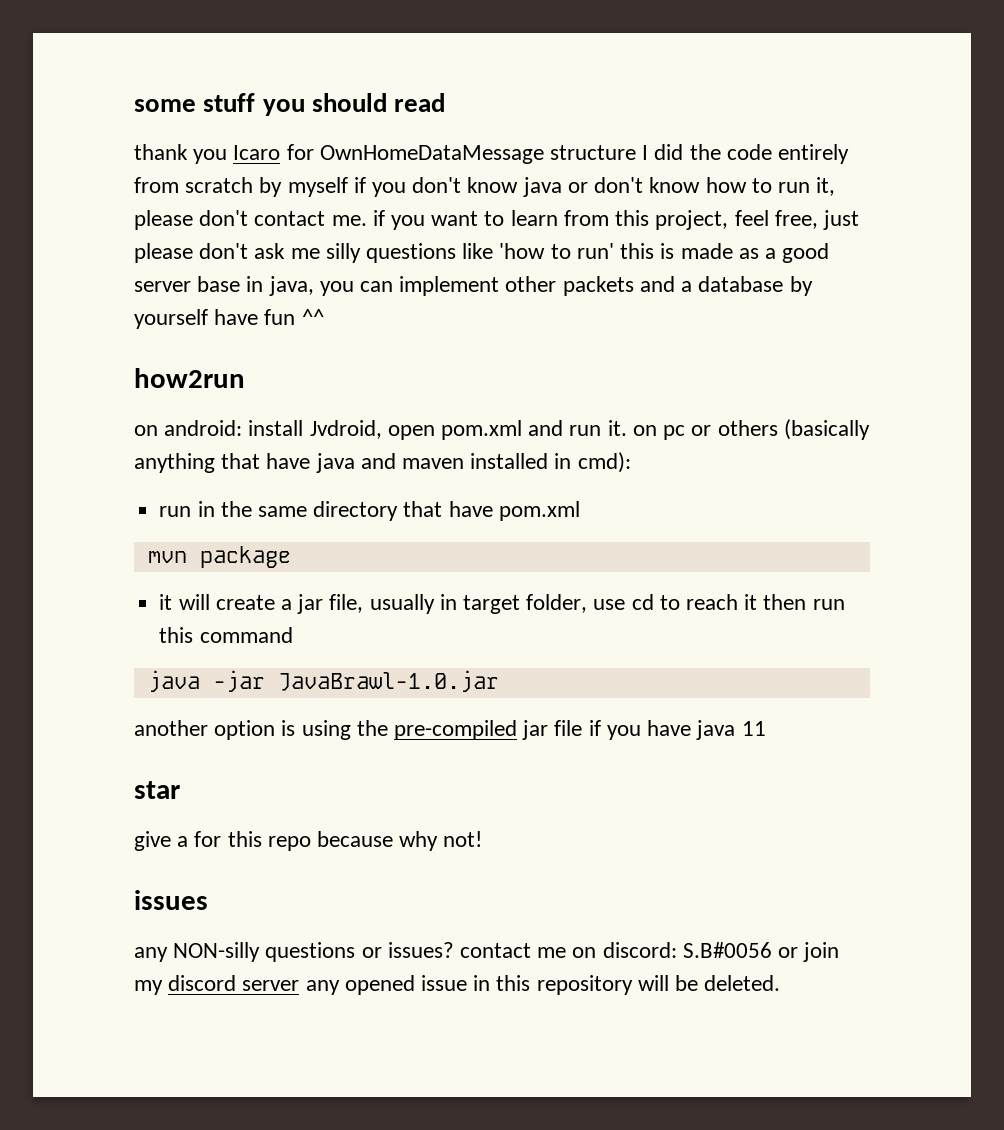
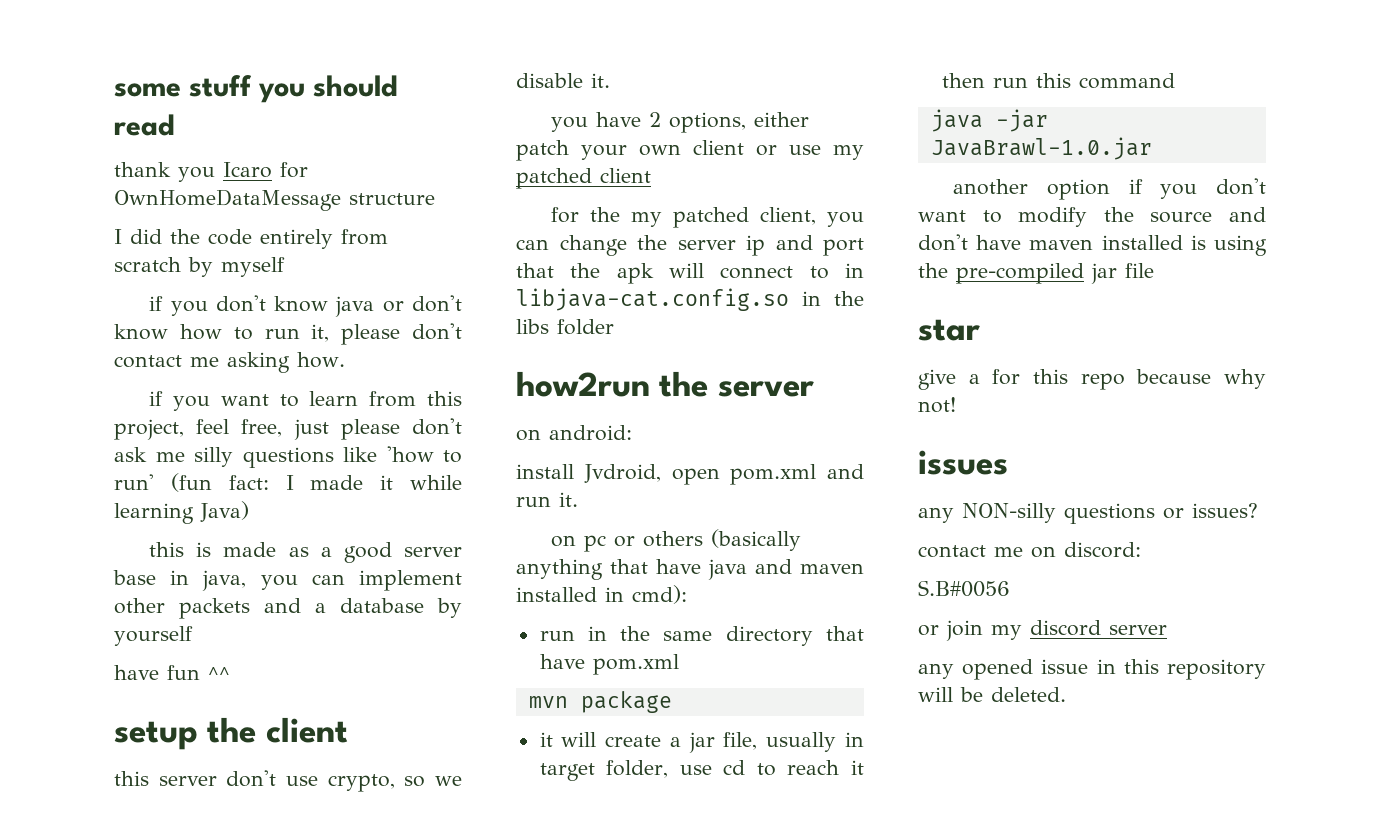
- thank you Icaro for OwnHomeDataMessage structure I did the code entirely from scratch by myself if you don't know java or don't know how to run it, please don't contact me. if you want to learn from this project, feel free, just please don't ask me silly questions like 'how to run' this is made as a good server base in java, you can implement other packets and a database by yourself have fun ^^
+ thank you Icaro for OwnHomeDataMessage structure
+ I did the code entirely from scratch by myself
+ if you don't know java or don't know how to run it, please don't contact me asking how.
+ if you want to learn from this project, feel free, just please don't ask me silly questions like 'how to run' (fun fact: I made it while learning Java)
+ this is made as a good server base in java, you can implement other packets and a database by yourself
+ have fun ^^
+ setup the client
+ this server don't use crypto, so we disable it.
+ you have 2 options, either patch your own client or use my patched client
+ for the my patched client, you can change the server ip and port that the apk will connect to in libjava-cat.config.so in the libs folder
- how2run
+ how2run the server
- on android: install Jvdroid, open pom.xml and run it. on pc or others (basically anything that have java and maven installed in cmd):
+ on android:
+ install Jvdroid, open pom.xml and run it.
+ on pc or others (basically anything that have java and maven installed in cmd):
- another option is using the pre-compiled jar file if you have java 11
+ another option if you don't want to modify the source and don't have maven installed is using the pre-compiled jar file
- any NON-silly questions or issues? contact me on discord: S.B#0056 or join my discord server any opened issue in this repository will be deleted.
+ any NON-silly questions or issues?
+ contact me on discord:
+ S.B#0056
+ or join my discord server
+ any opened issue in this repository will be deleted.

